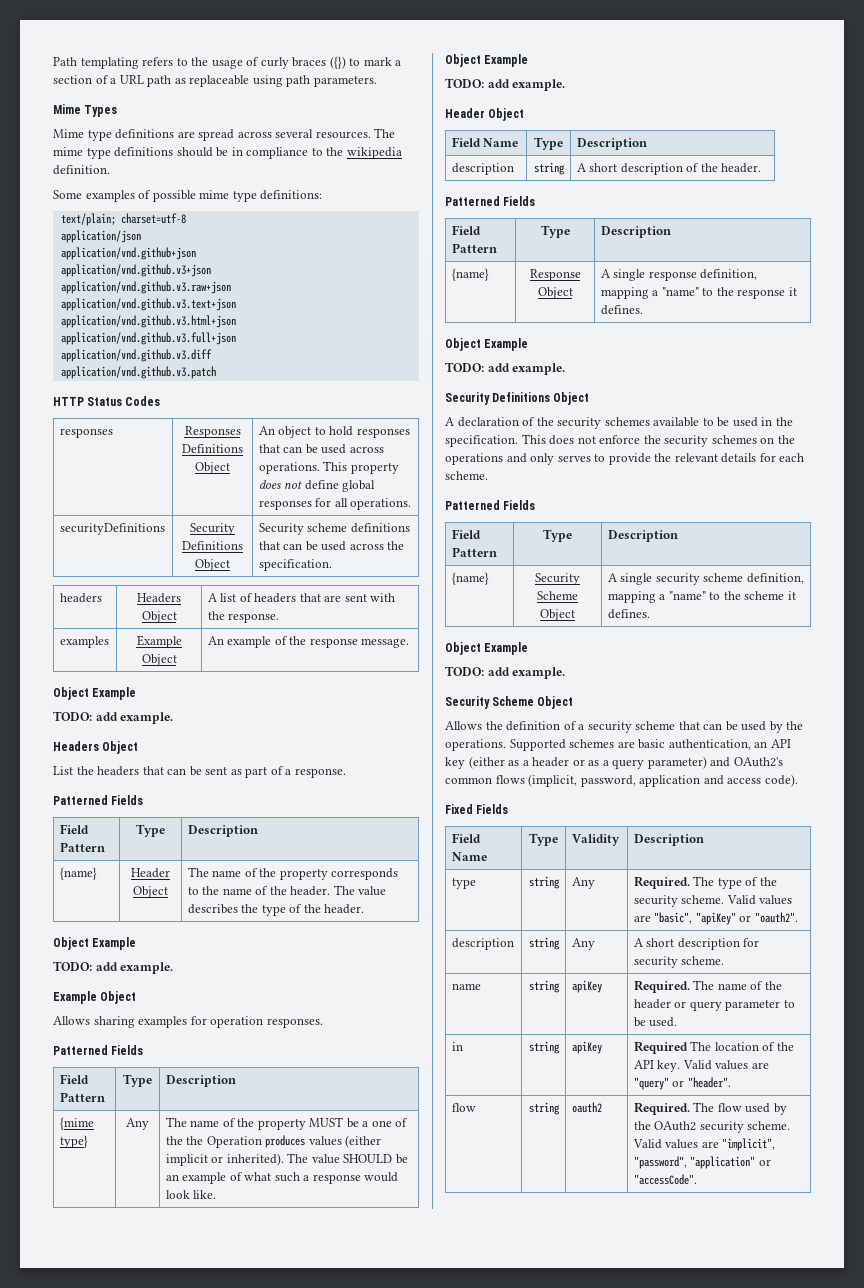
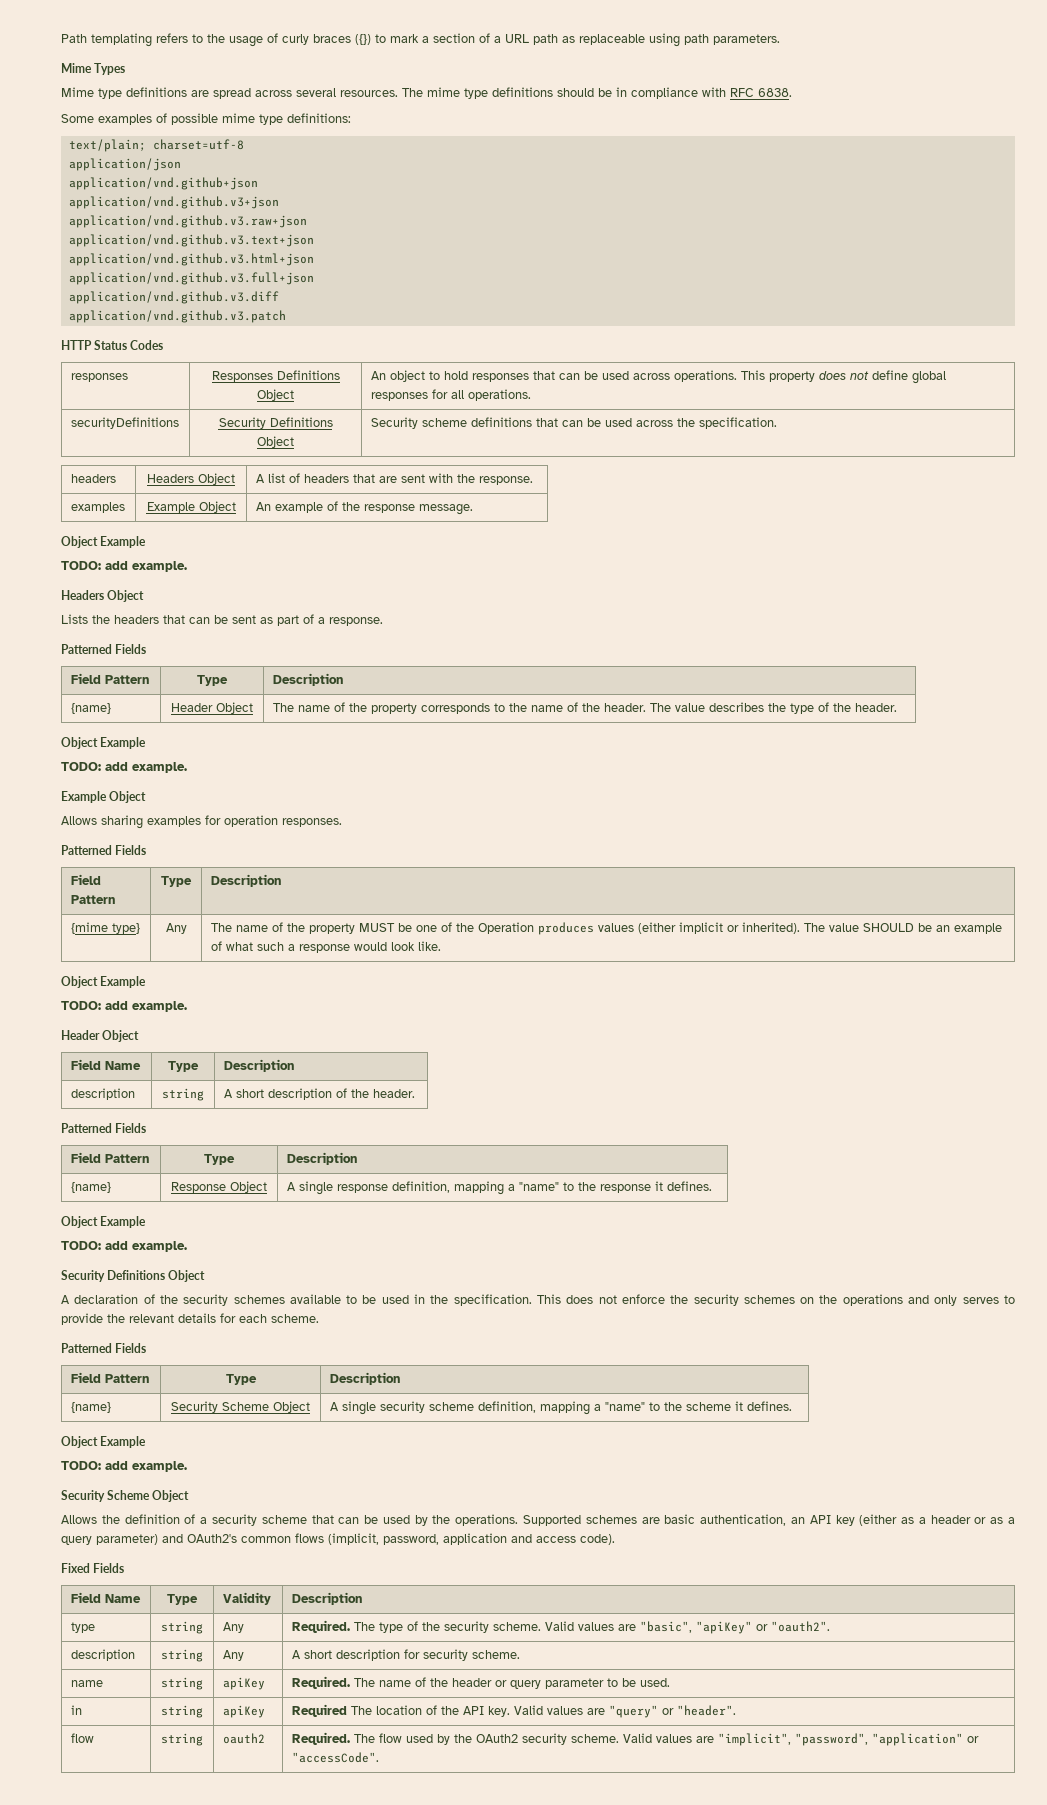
- The mime type definitions should be in compliance to the wikipedia definition.
+ The mime type definitions should be in compliance with RFC 6838.
- List the headers that can be sent as part of a response.
+ Lists the headers that can be sent as part of a response.
- {mime type} | Any | The name of the property MUST be a one of the the Operation produces values (either implicit or inherited). The value SHOULD be an example of what such a response would look like.
+ {mime type} | Any | The name of the property MUST be one of the Operation produces values (either implicit or inherited). The value SHOULD be an example of what such a response would look like.

